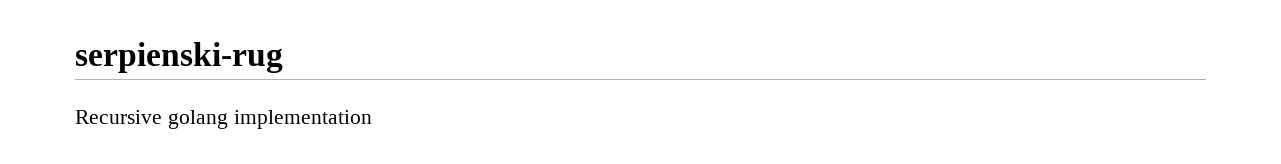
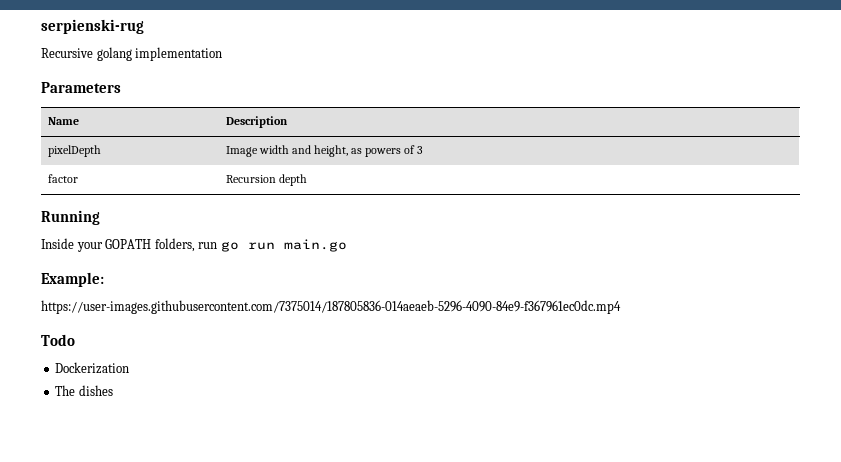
+ Parameters
+ Name | Description
+ pixelDepth | Image width and height, as powers of 3
+ factor | Recursion depth
+ Running
+ Inside your GOPATH folders, run go run main.go
+ Example:
+ https://user-images.githubusercontent.com/7375014/187805836-014aeaeb-5296-4090-84e9-f367961ec0dc.mp4
+ Todo
+ Dockerization
+ The dishes

